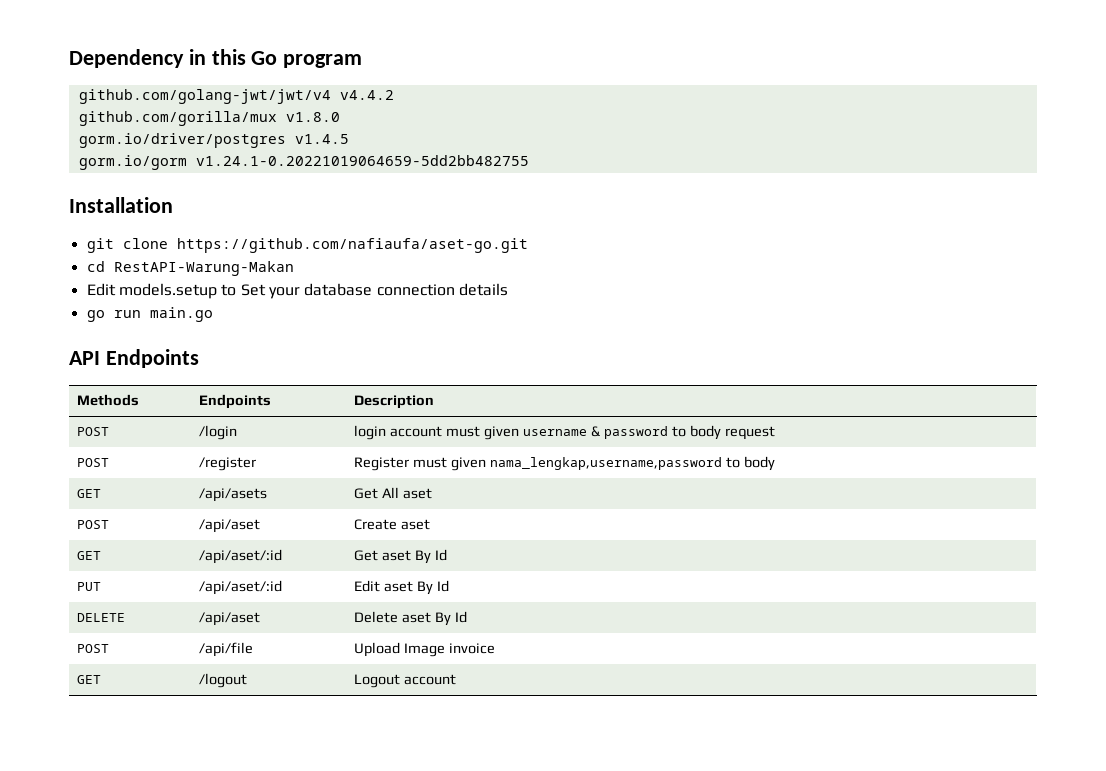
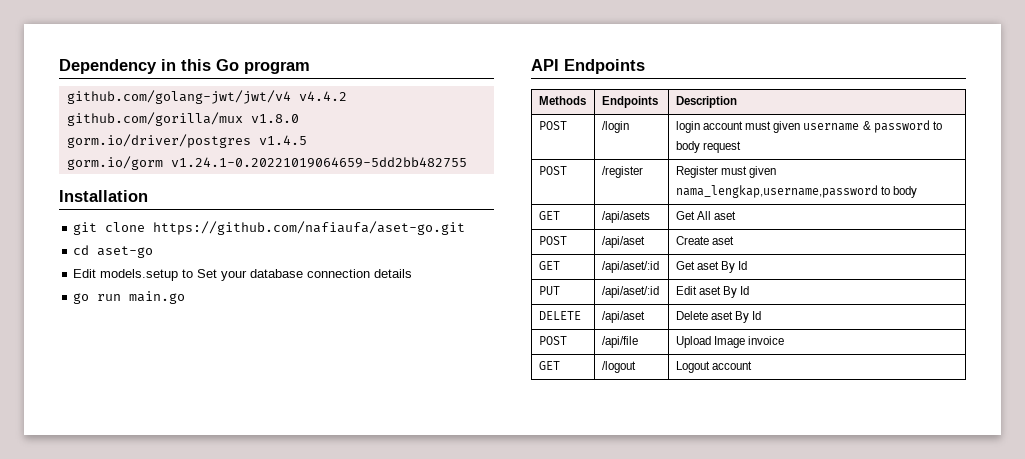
- cd RestAPI-Warung-Makan
+ cd aset-go

